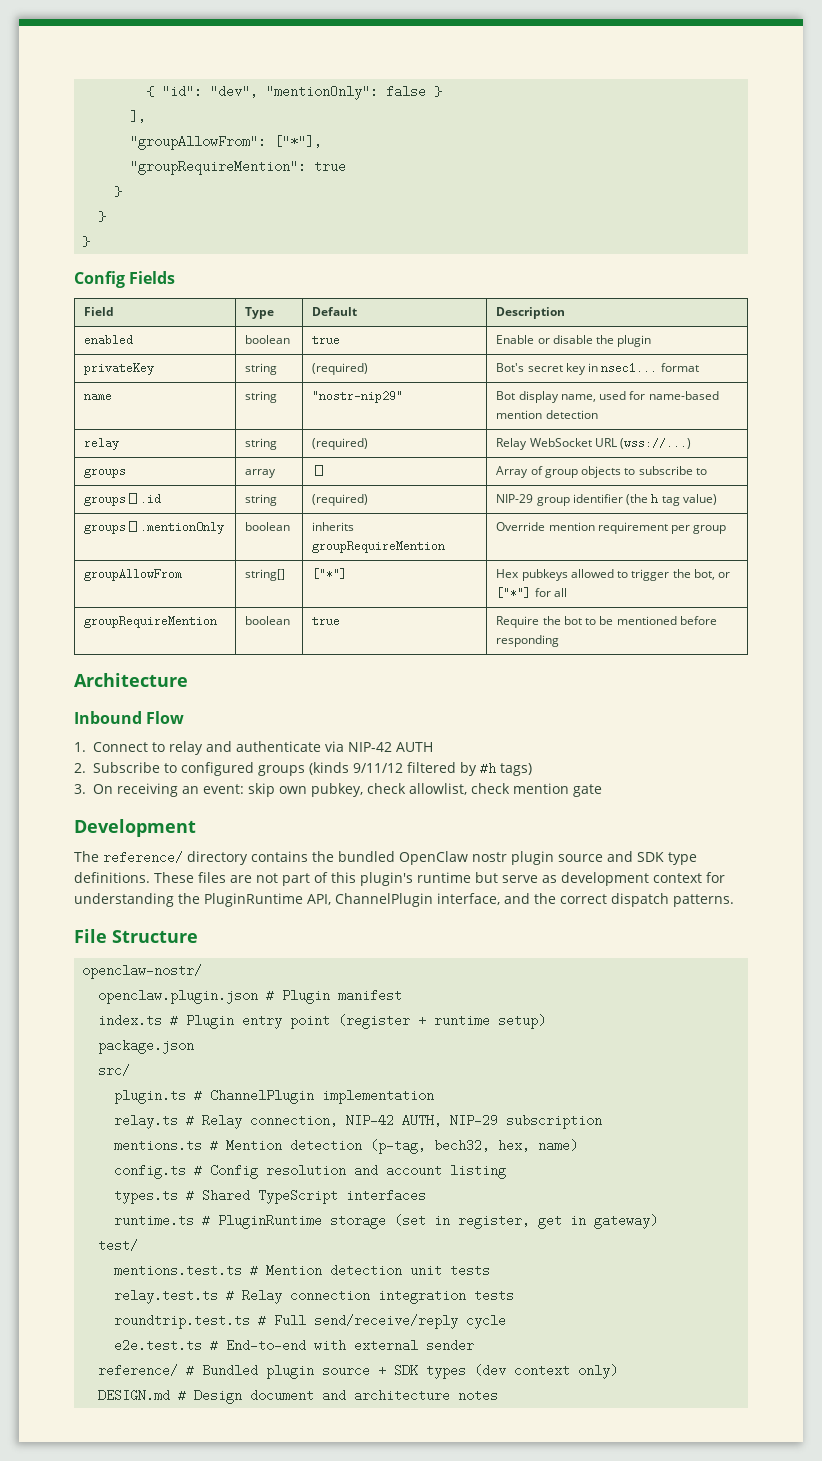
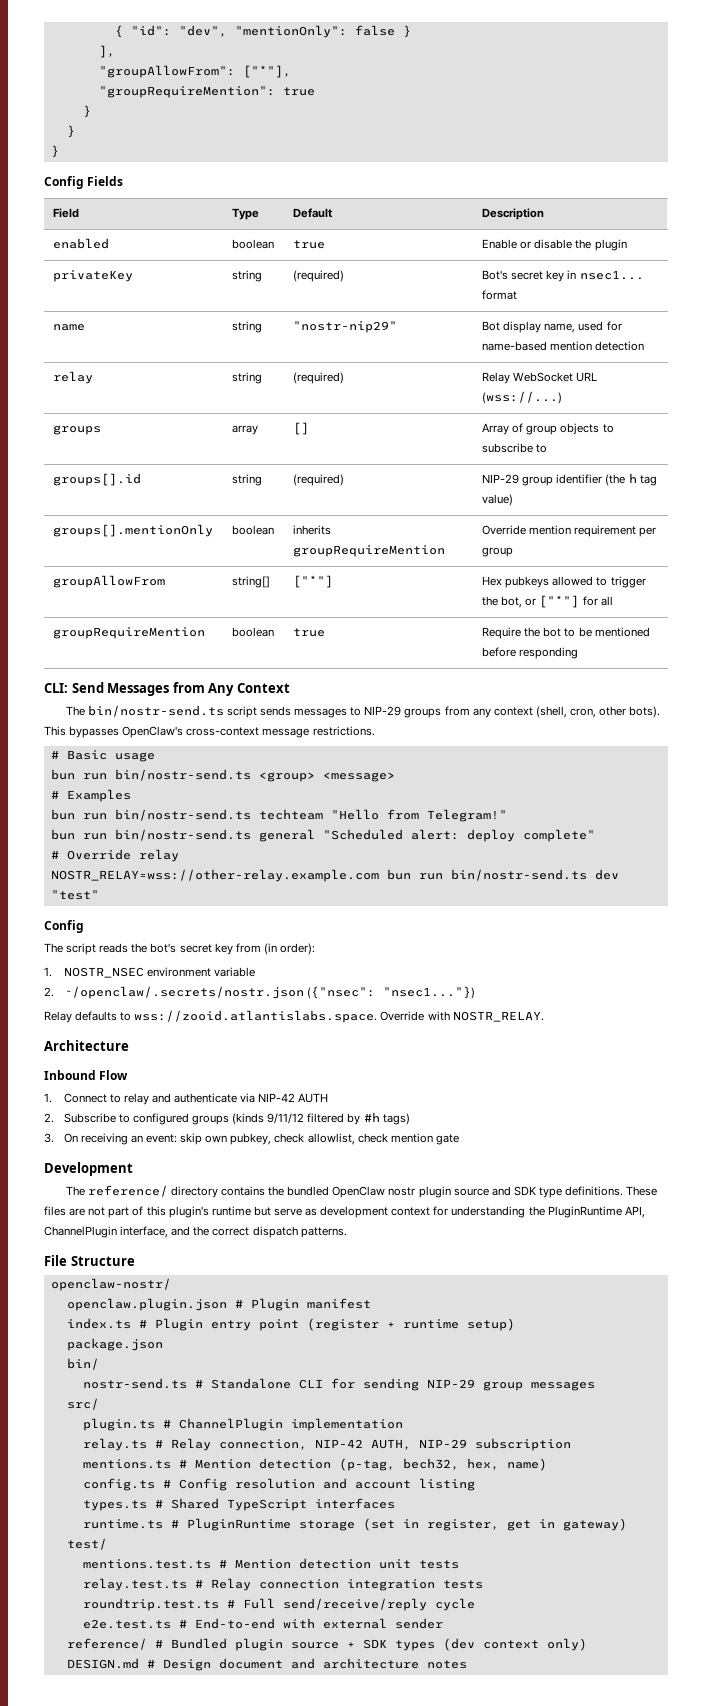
+ CLI: Send Messages from Any Context
+ The bin/nostr-send.ts script sends messages to NIP-29 groups from any context (shell, cron, other bots). This bypasses OpenClaw's cross-context message restrictions.
+ # Basic usage
+ bun run bin/nostr-send.ts <group> <message>
+ # Examples
+ bun run bin/nostr-send.ts techteam "Hello from Telegram!"
+ bun run bin/nostr-send.ts general "Scheduled alert: deploy complete"
+ # Override relay
+ NOSTR_RELAY=wss://other-relay.example.com bun run bin/nostr-send.ts dev "test"
+ Config
+ The script reads the bot's secret key from (in order):
+ 1. NOSTR_NSEC environment variable
+ 2. ~/openclaw/.secrets/nostr.json ({"nsec": "nsec1..."})
+ Relay defaults to wss://zooid.atlantislabs.space. Override with NOSTR_RELAY.
+ bin/
+ nostr-send.ts # Standalone CLI for sending NIP-29 group messages

